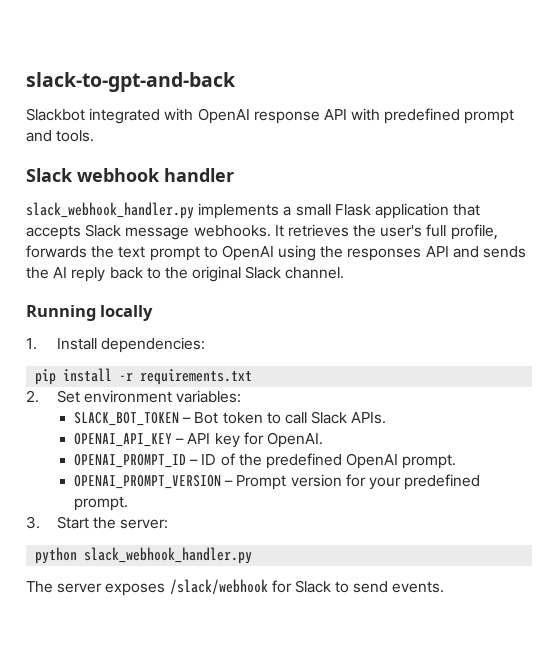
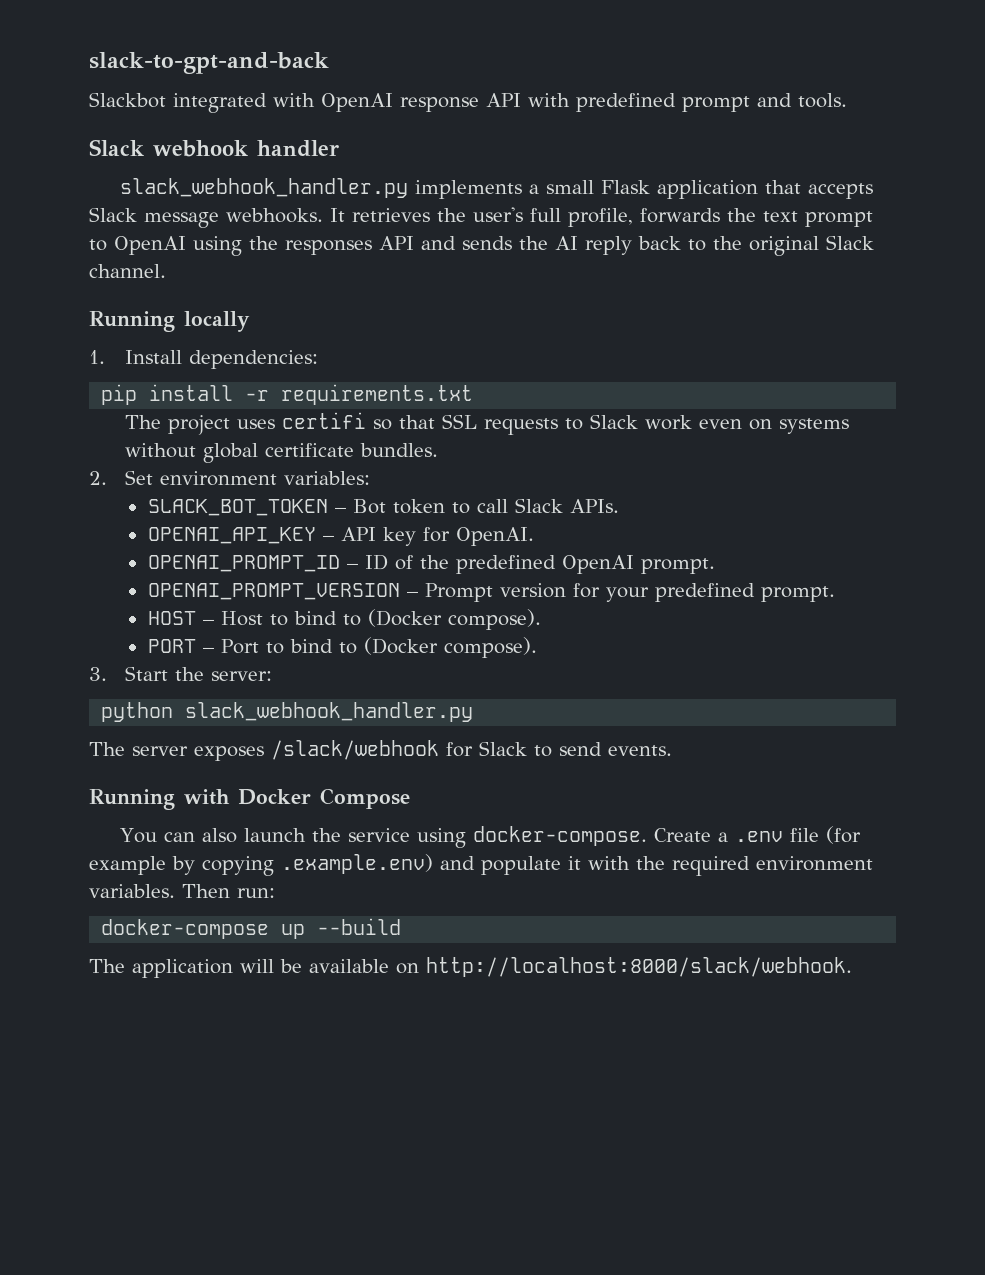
+ The project uses certifi so that SSL requests to Slack work even on systems without global certificate bundles.
+ HOST – Host to bind to (Docker compose).
+ PORT – Port to bind to (Docker compose).
+ Running with Docker Compose
+ You can also launch the service using docker-compose. Create a .env file (for example by copying .example.env) and populate it with the required environment variables. Then run:
+ docker-compose up --build
+ The application will be available on http://localhost:8000/slack/webhook.

